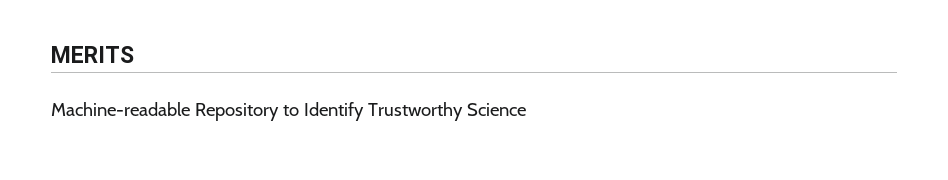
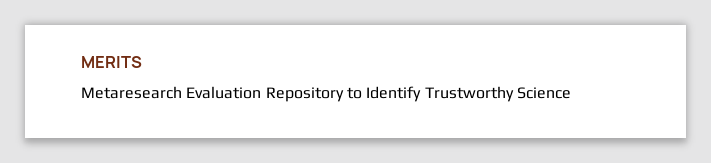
- Machine-readable Repository to Identify Trustworthy Science
+ Metaresearch Evaluation Repository to Identify Trustworthy Science

